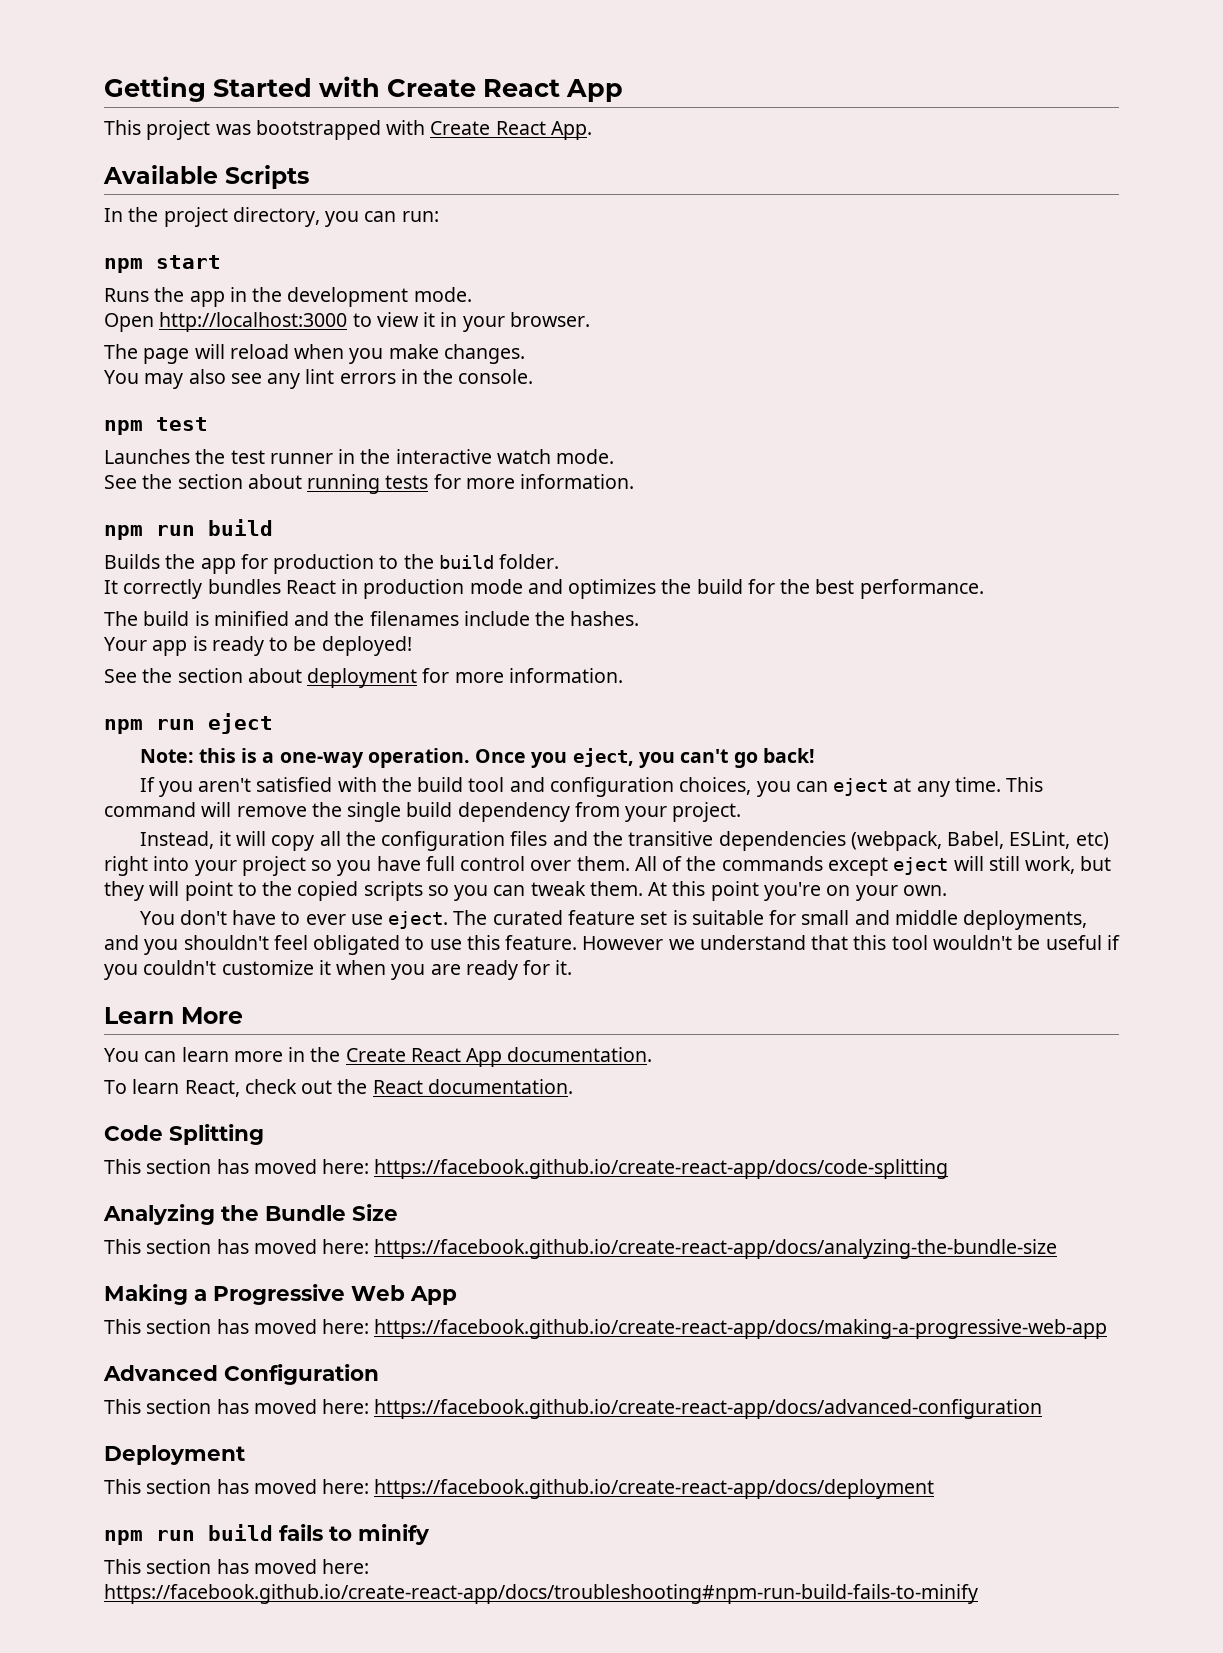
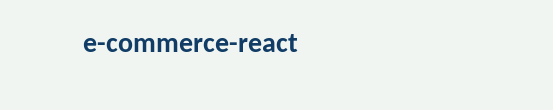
- Getting Started with Create React App
- This project was bootstrapped with Create React App.
- Available Scripts
- In the project directory, you can run:
- npm start
- Runs the app in the development mode.
- Open http://localhost:3000 to view it in your browser.
- The page will reload when you make changes.
- You may also see any lint errors in the console.
- npm test
- Launches the test runner in the interactive watch mode.
- See the section about running tests for more information.
- npm run build
- Builds the app for production to the build folder.
- It correctly bundles React in production mode and optimizes the build for the best performance.
- The build is minified and the filenames include the hashes.
- Your app is ready to be deployed!
- See the section about deployment for more information.
- npm run eject
- Note: this is a one-way operation. Once you eject, you can't go back!
- If you aren't satisfied with the build tool and configuration choices, you can eject at any time. This command will remove the single build dependency from your project.
- Instead, it will copy all the configuration files and the transitive dependencies (webpack, Babel, ESLint, etc) right into your project so you have full control over them. All of the commands except eject will still work, but they will point to the copied scripts so you can tweak them. At this point you're on your own.
- You don't have to ever use eject. The curated feature set is suitable for small and middle deployments, and you shouldn't feel obligated to use this feature. However we understand that this tool wouldn't be useful if you couldn't customize it when you are ready for it.
- Learn More
- You can learn more in the Create React App documentation.
- To learn React, check out the React documentation.
- Code Splitting
- This section has moved here: https://facebook.github.io/create-react-app/docs/code-splitting
- Analyzing the Bundle Size
- This section has moved here: https://facebook.github.io/create-react-app/docs/analyzing-the-bundle-size
- Making a Progressive Web App
- This section has moved here: https://facebook.github.io/create-react-app/docs/making-a-progressive-web-app
- Advanced Configuration
- This section has moved here: https://facebook.github.io/create-react-app/docs/advanced-configuration
- Deployment
- This section has moved here: https://facebook.github.io/create-react-app/docs/deployment
- npm run build fails to minify
- This section has moved here: https://facebook.github.io/create-react-app/docs/troubleshooting#npm-run-build-fails-to-minify
+ e-commerce-react

